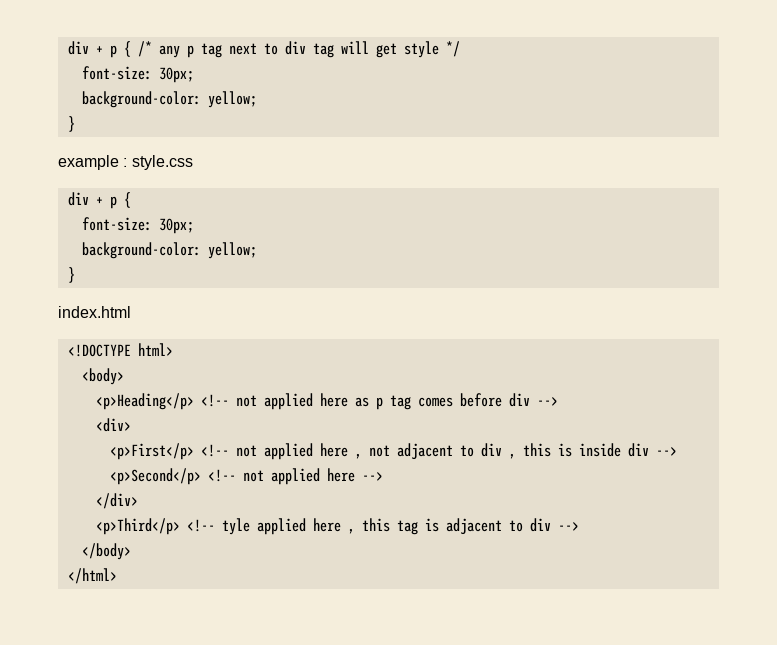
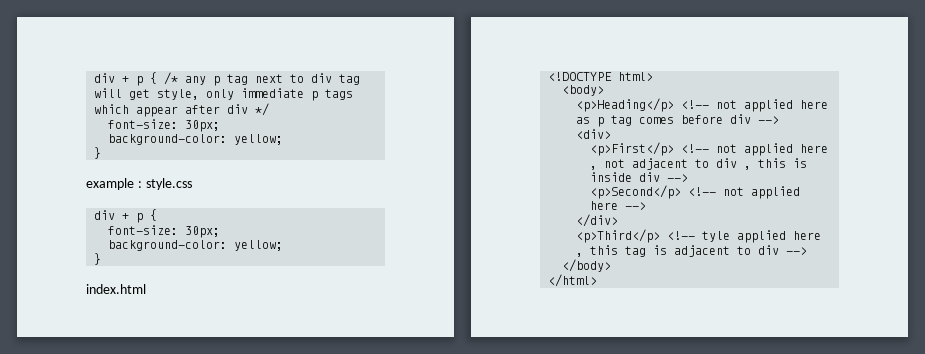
- div + p { /* any p tag next to div tag will get style */
+ div + p { /* any p tag next to div tag will get style, only immediate p tags which appear after div */

